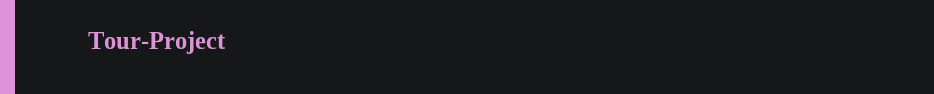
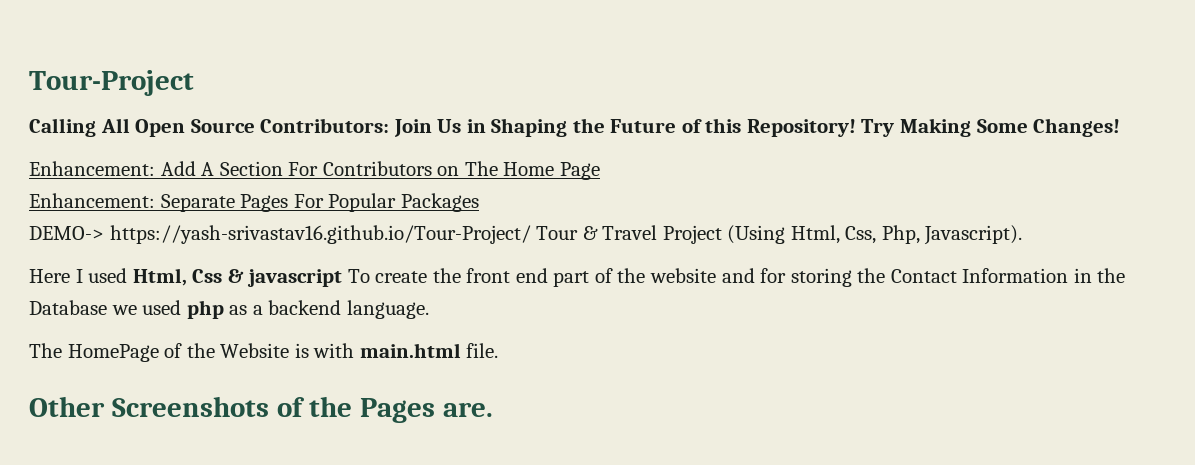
+ Calling All Open Source Contributors: Join Us in Shaping the Future of this Repository! Try Making Some Changes!
+ Enhancement: Add A Section For Contributors on The Home Page
+ Enhancement: Separate Pages For Popular Packages
+ DEMO-> https://yash-srivastav16.github.io/Tour-Project/ Tour & Travel Project (Using Html, Css, Php, Javascript).
+ Here I used Html, Css & javascript To create the front end part of the website and for storing the Contact Information in the Database we used php as a backend language.
+ The HomePage of the Website is with main.html file.
+ Other Screenshots of the Pages are.

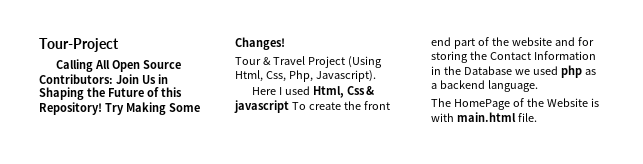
- Enhancement: Add A Section For Contributors on The Home Page
- Enhancement: Separate Pages For Popular Packages
- DEMO-> https://yash-srivastav16.github.io/Tour-Project/ Tour & Travel Project (Using Html, Css, Php, Javascript).
+ Tour & Travel Project (Using Html, Css, Php, Javascript).
- Other Screenshots of the Pages are.

